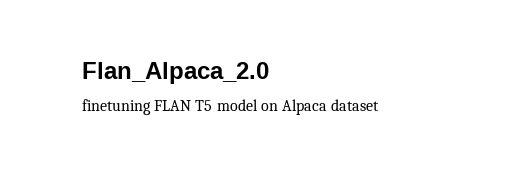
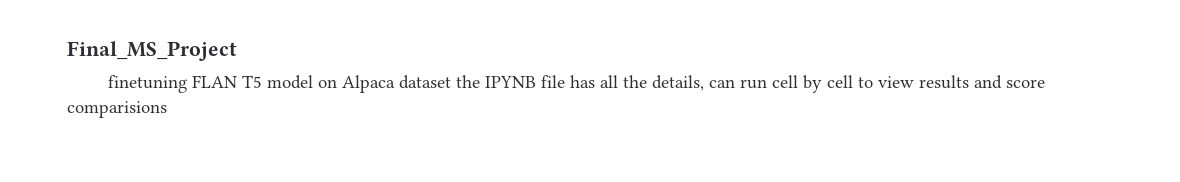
- Flan_Alpaca_2.0
+ Final_MS_Project
- finetuning FLAN T5 model on Alpaca dataset
+ finetuning FLAN T5 model on Alpaca dataset the IPYNB file has all the details, can run cell by cell to view results and score comparisions

